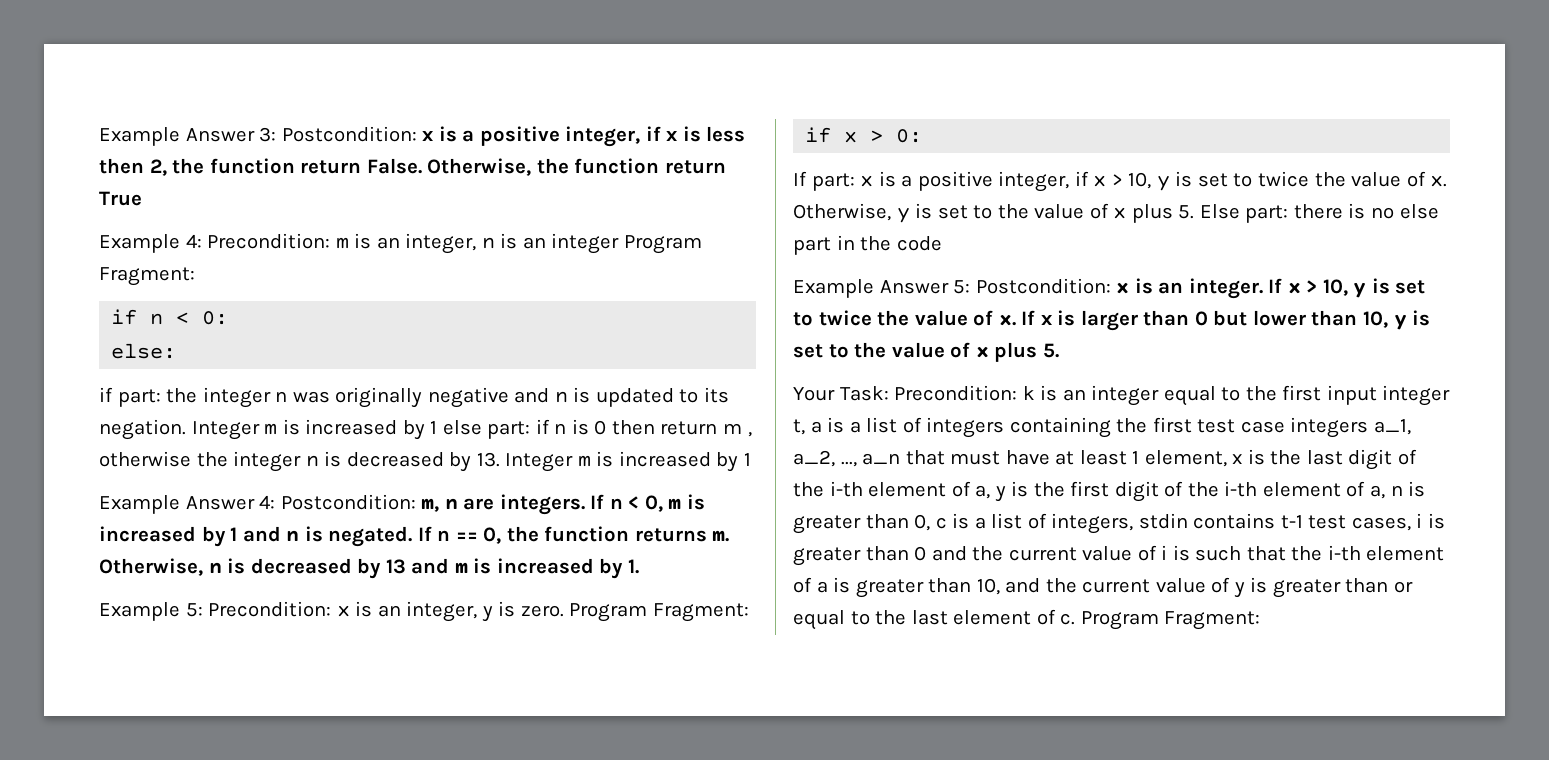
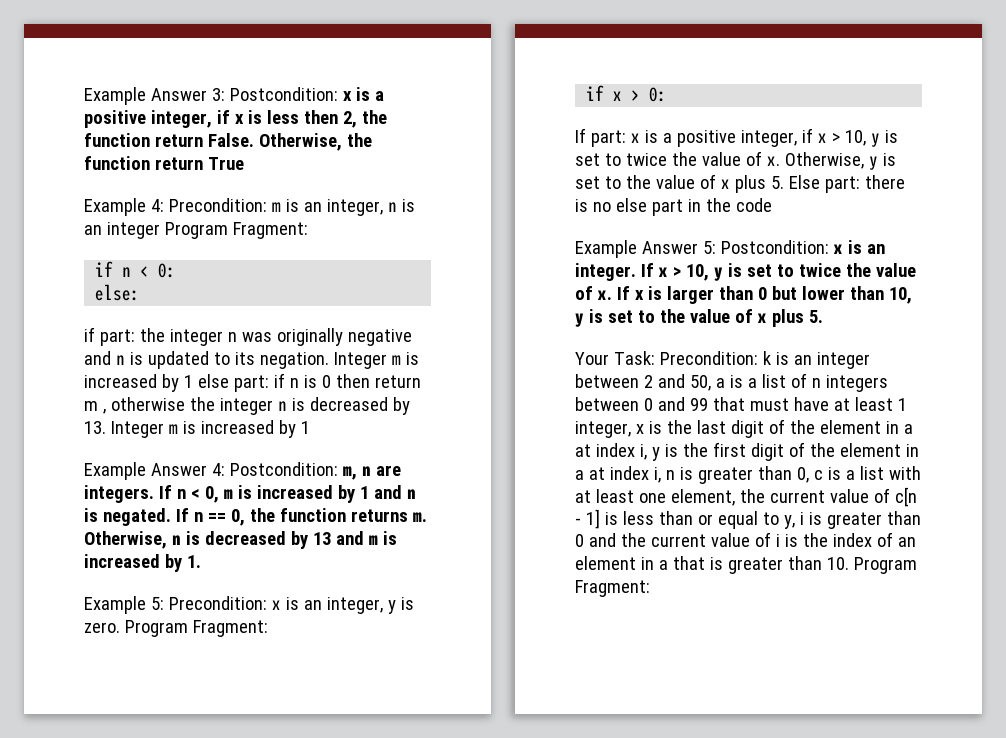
- Your Task: Precondition: k is an integer equal to the first input integer t, a is a list of integers containing the first test case integers a_1, a_2, ..., a_n that must have at least 1 element, x is the last digit of the i-th element of a, y is the first digit of the i-th element of a, n is greater than 0, c is a list of integers, stdin contains t-1 test cases, i is greater than 0 and the current value of i is such that the i-th element of a is greater than 10, and the current value of y is greater than or equal to the last element of c. Program Fragment:
+ Your Task: Precondition: k is an integer between 2 and 50, a is a list of n integers between 0 and 99 that must have at least 1 integer, x is the last digit of the element in a at index i, y is the first digit of the element in a at index i, n is greater than 0, c is a list with at least one element, the current value of c[n - 1] is less than or equal to y, i is greater than 0 and the current value of i is the index of an element in a that is greater than 10. Program Fragment:

